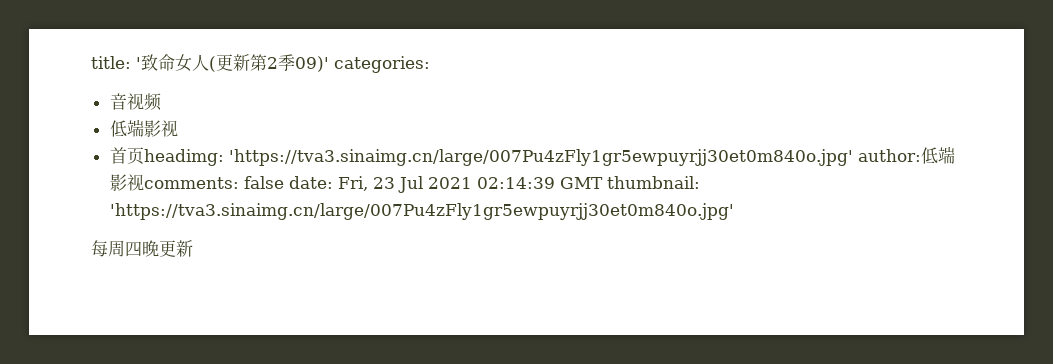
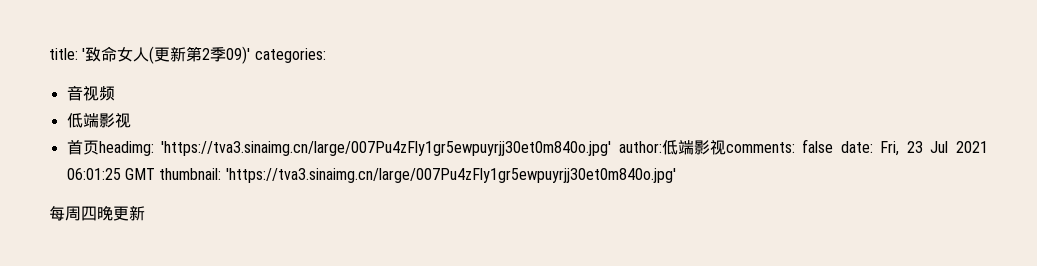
- 首页headimg: 'https://tva3.sinaimg.cn/large/007Pu4zFly1gr5ewpuyrjj30et0m840o.jpg' author:低端影视comments: false date: Fri, 23 Jul 2021 02:14:39 GMT thumbnail: 'https://tva3.sinaimg.cn/large/007Pu4zFly1gr5ewpuyrjj30et0m840o.jpg'
+ 首页headimg: 'https://tva3.sinaimg.cn/large/007Pu4zFly1gr5ewpuyrjj30et0m840o.jpg' author:低端影视comments: false date: Fri, 23 Jul 2021 06:01:25 GMT thumbnail: 'https://tva3.sinaimg.cn/large/007Pu4zFly1gr5ewpuyrjj30et0m840o.jpg'

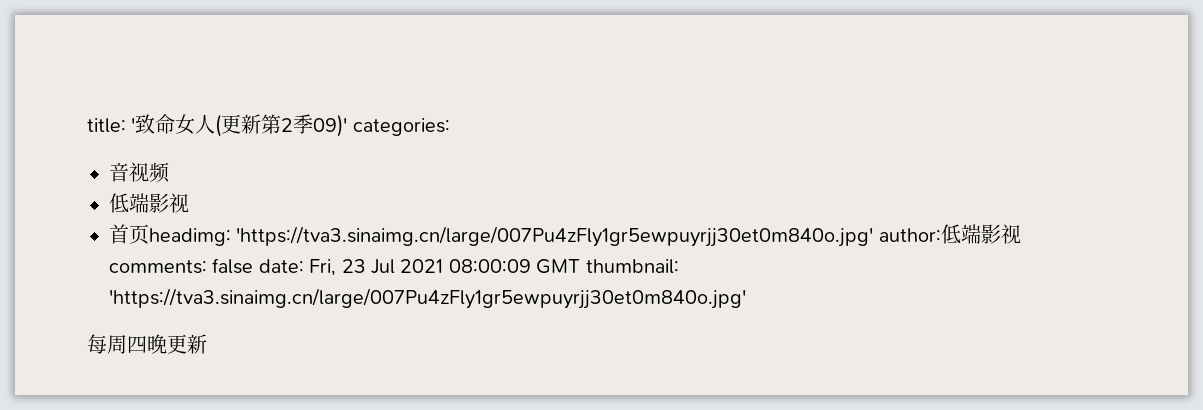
- 首页headimg: 'https://tva3.sinaimg.cn/large/007Pu4zFly1gr5ewpuyrjj30et0m840o.jpg' author:低端影视comments: false date: Fri, 23 Jul 2021 06:01:25 GMT thumbnail: 'https://tva3.sinaimg.cn/large/007Pu4zFly1gr5ewpuyrjj30et0m840o.jpg'
+ 首页headimg: 'https://tva3.sinaimg.cn/large/007Pu4zFly1gr5ewpuyrjj30et0m840o.jpg' author:低端影视comments: false date: Fri, 23 Jul 2021 08:00:09 GMT thumbnail: 'https://tva3.sinaimg.cn/large/007Pu4zFly1gr5ewpuyrjj30et0m840o.jpg'

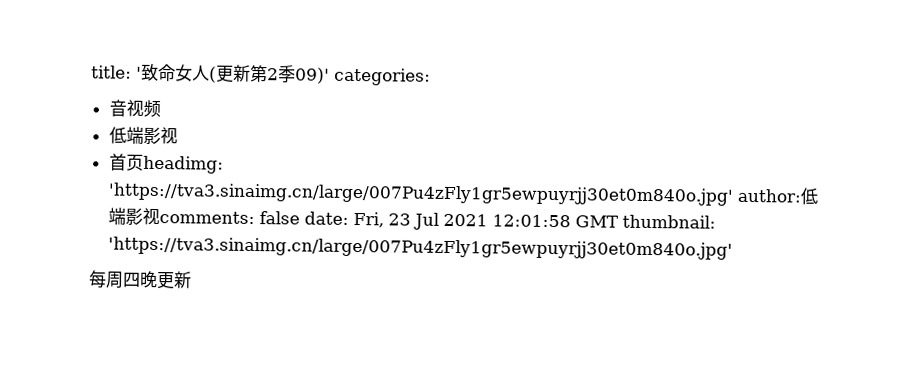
- 首页headimg: 'https://tva3.sinaimg.cn/large/007Pu4zFly1gr5ewpuyrjj30et0m840o.jpg' author:低端影视comments: false date: Fri, 23 Jul 2021 08:00:09 GMT thumbnail: 'https://tva3.sinaimg.cn/large/007Pu4zFly1gr5ewpuyrjj30et0m840o.jpg'
+ 首页headimg: 'https://tva3.sinaimg.cn/large/007Pu4zFly1gr5ewpuyrjj30et0m840o.jpg' author:低端影视comments: false date: Fri, 23 Jul 2021 12:01:58 GMT thumbnail: 'https://tva3.sinaimg.cn/large/007Pu4zFly1gr5ewpuyrjj30et0m840o.jpg'

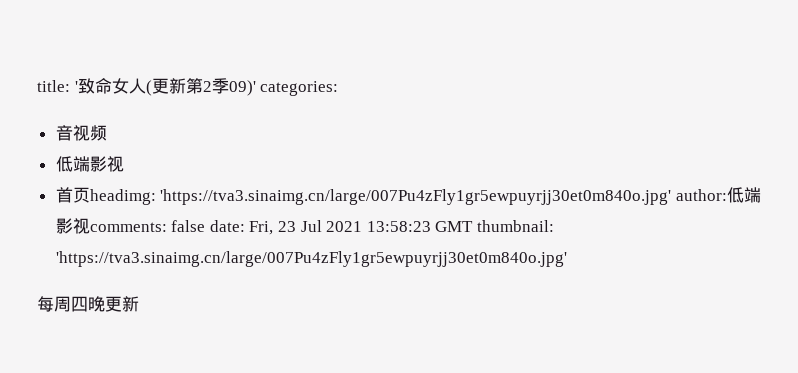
- 首页headimg: 'https://tva3.sinaimg.cn/large/007Pu4zFly1gr5ewpuyrjj30et0m840o.jpg' author:低端影视comments: false date: Fri, 23 Jul 2021 12:01:58 GMT thumbnail: 'https://tva3.sinaimg.cn/large/007Pu4zFly1gr5ewpuyrjj30et0m840o.jpg'
+ 首页headimg: 'https://tva3.sinaimg.cn/large/007Pu4zFly1gr5ewpuyrjj30et0m840o.jpg' author:低端影视comments: false date: Fri, 23 Jul 2021 13:58:23 GMT thumbnail: 'https://tva3.sinaimg.cn/large/007Pu4zFly1gr5ewpuyrjj30et0m840o.jpg'

